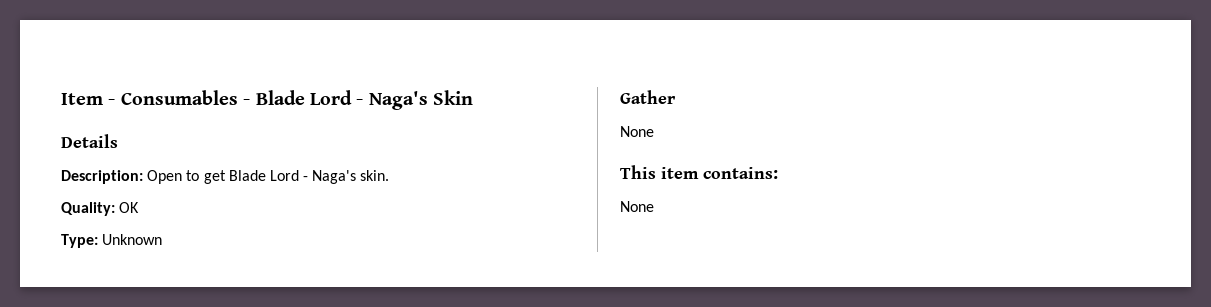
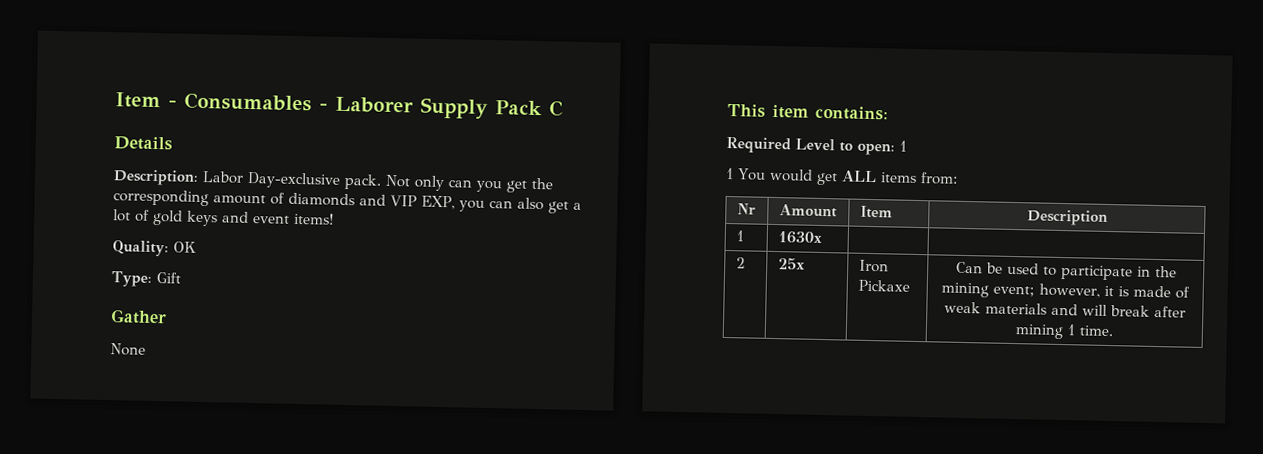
- Item - Consumables - Blade Lord - Naga's Skin
+ Item - Consumables - Laborer Supply Pack C
  Details
- Description: Open to get Blade Lord - Naga's skin.
+ Description: Labor Day-exclusive pack. Not only can you get the corresponding amount of diamonds and VIP EXP, you can also get a lot of gold keys and event items!
- Type: Unknown
+ Type: Gift
  This item contains:
- None
+ Required Level to open: 1
+ 1 You would get ALL items from:
+ Nr | Amount | Item | Description
+ 1 | 1630x | |
+ 2 | 25x | Iron Pickaxe | Can be used to participate in the mining event; however, it is made of weak materials and will break after mining 1 time.

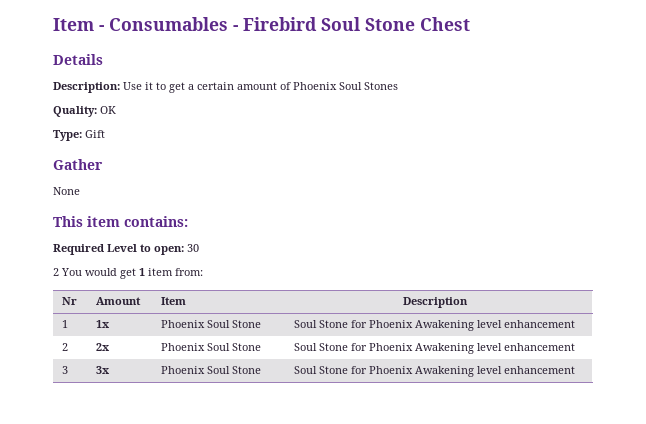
- Item - Consumables - Laborer Supply Pack C
+ Item - Consumables - Firebird Soul Stone Chest
  Details
- Description: Labor Day-exclusive pack. Not only can you get the corresponding amount of diamonds and VIP EXP, you can also get a lot of gold keys and event items!
+ Description: Use it to get a certain amount of Phoenix Soul Stones
- Required Level to open: 1
- 1 You would get ALL items from:
+ Required Level to open: 30
+ 2 You would get 1 item from:
- 1 | 1630x | |
- 2 | 25x | Iron Pickaxe | Can be used to participate in the mining event; however, it is made of weak materials and will break after mining 1 time.
+ 1 | 1x | Phoenix Soul Stone | Soul Stone for Phoenix Awakening level enhancement
+ 2 | 2x | Phoenix Soul Stone | Soul Stone for Phoenix Awakening level enhancement
+ 3 | 3x | Phoenix Soul Stone | Soul Stone for Phoenix Awakening level enhancement

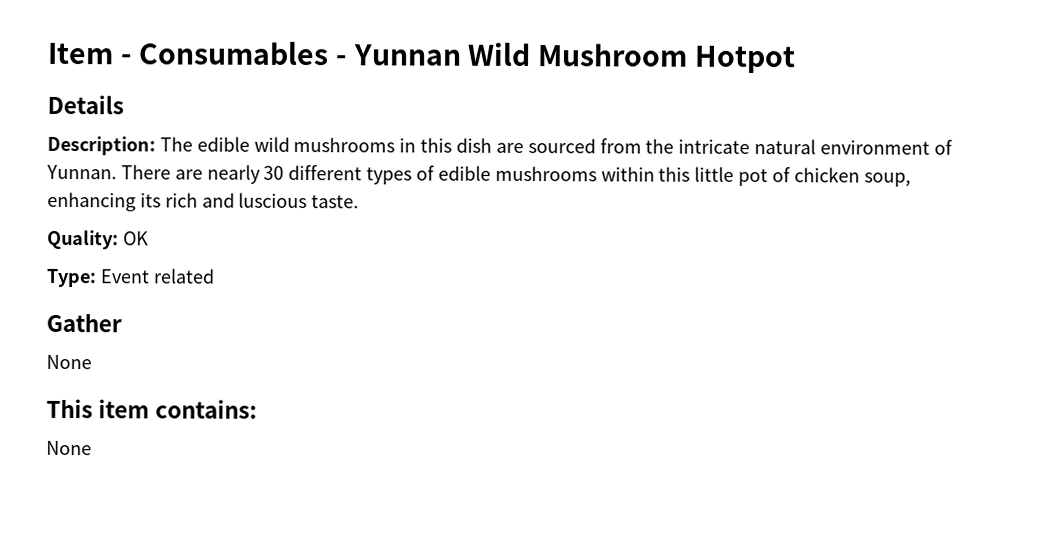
- Item - Consumables - Firebird Soul Stone Chest
+ Item - Consumables - Yunnan Wild Mushroom Hotpot
  Details
- Description: Use it to get a certain amount of Phoenix Soul Stones
+ Description: The edible wild mushrooms in this dish are sourced from the intricate natural environment of Yunnan. There are nearly 30 different types of edible mushrooms within this little pot of chicken soup, enhancing its rich and luscious taste.
- Type: Gift
+ Type: Event related
  This item contains:
- Required Level to open: 30
- 2 You would get 1 item from:
- Nr | Amount | Item | Description
- 1 | 1x | Phoenix Soul Stone | Soul Stone for Phoenix Awakening level enhancement
- 2 | 2x | Phoenix Soul Stone | Soul Stone for Phoenix Awakening level enhancement
- 3 | 3x | Phoenix Soul Stone | Soul Stone for Phoenix Awakening level enhancement
+ None

